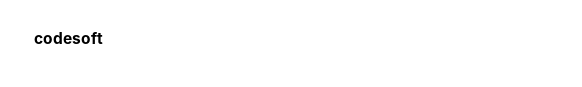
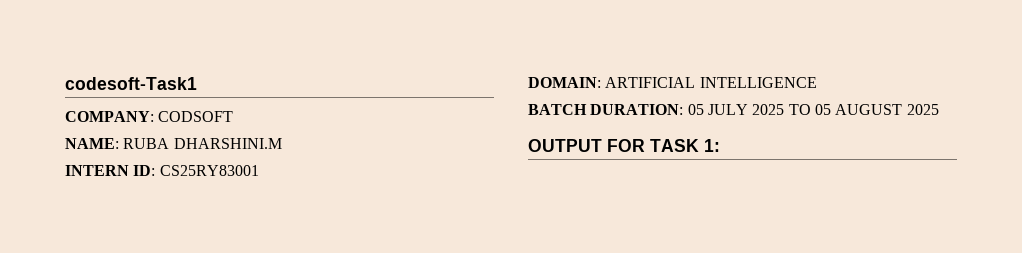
- codesoft
+ codesoft-Task1
+ COMPANY: CODSOFT
+ NAME: RUBA DHARSHINI.M
+ INTERN ID: CS25RY83001
+ DOMAIN: ARTIFICIAL INTELLIGENCE
+ BATCH DURATION: 05 JULY 2025 TO 05 AUGUST 2025
+ OUTPUT FOR TASK 1:

